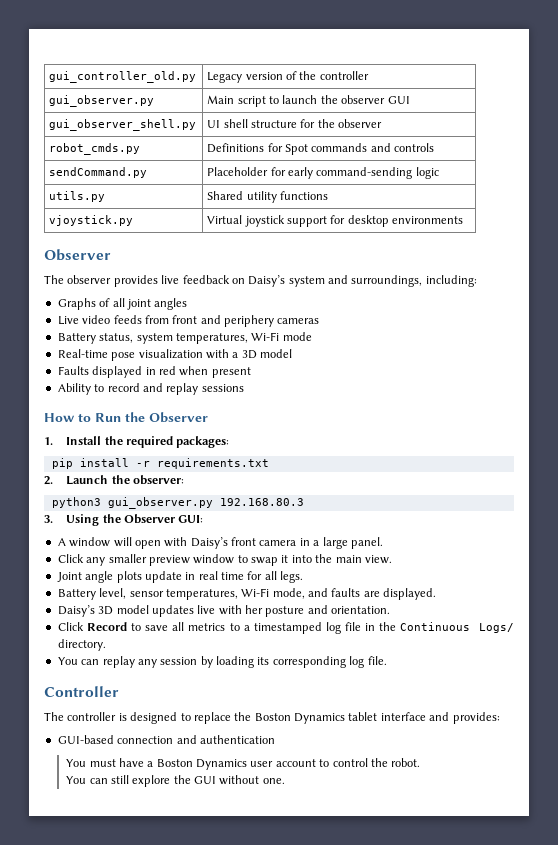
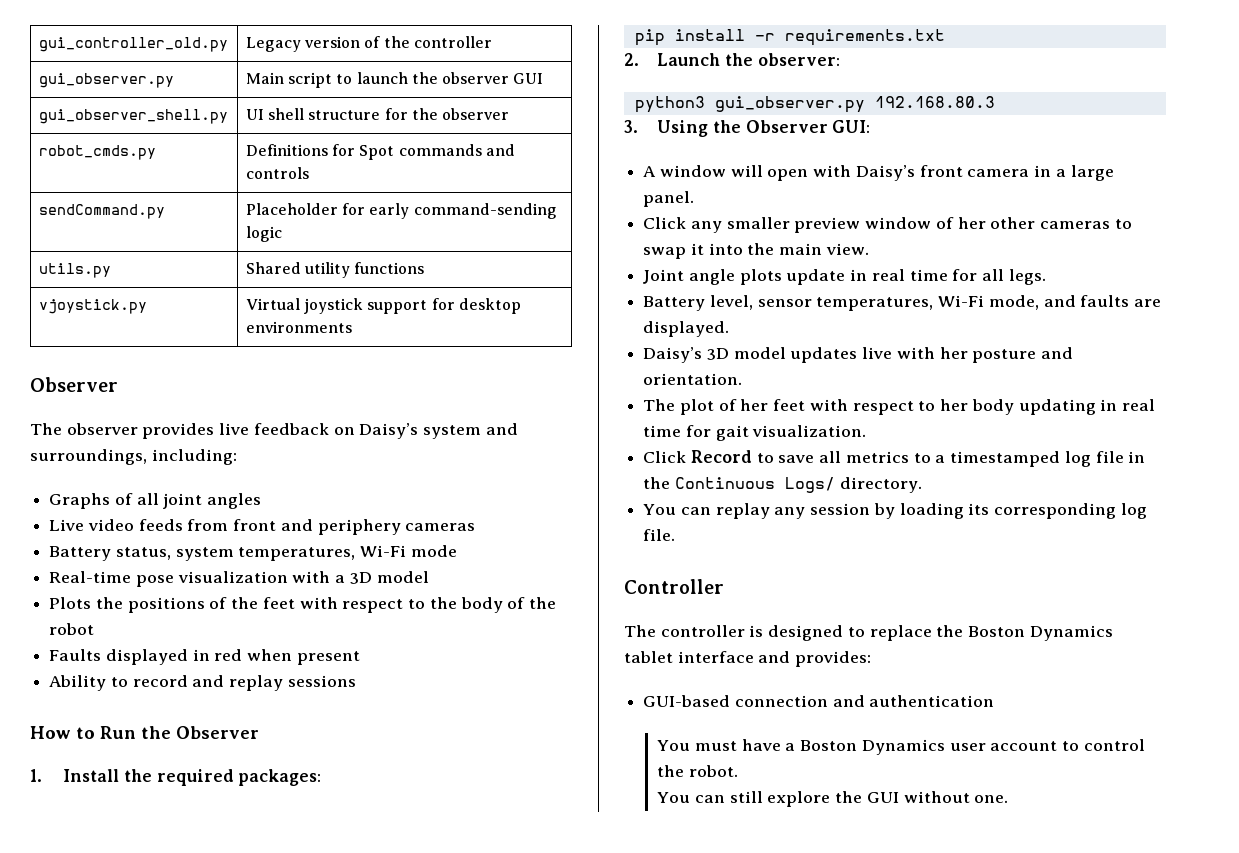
+ Plots the positions of the feet with respect to the body of the robot
- Click any smaller preview window to swap it into the main view.
+ Click any smaller preview window of her other cameras to swap it into the main view.
+ The plot of her feet with respect to her body updating in real time for gait visualization.

